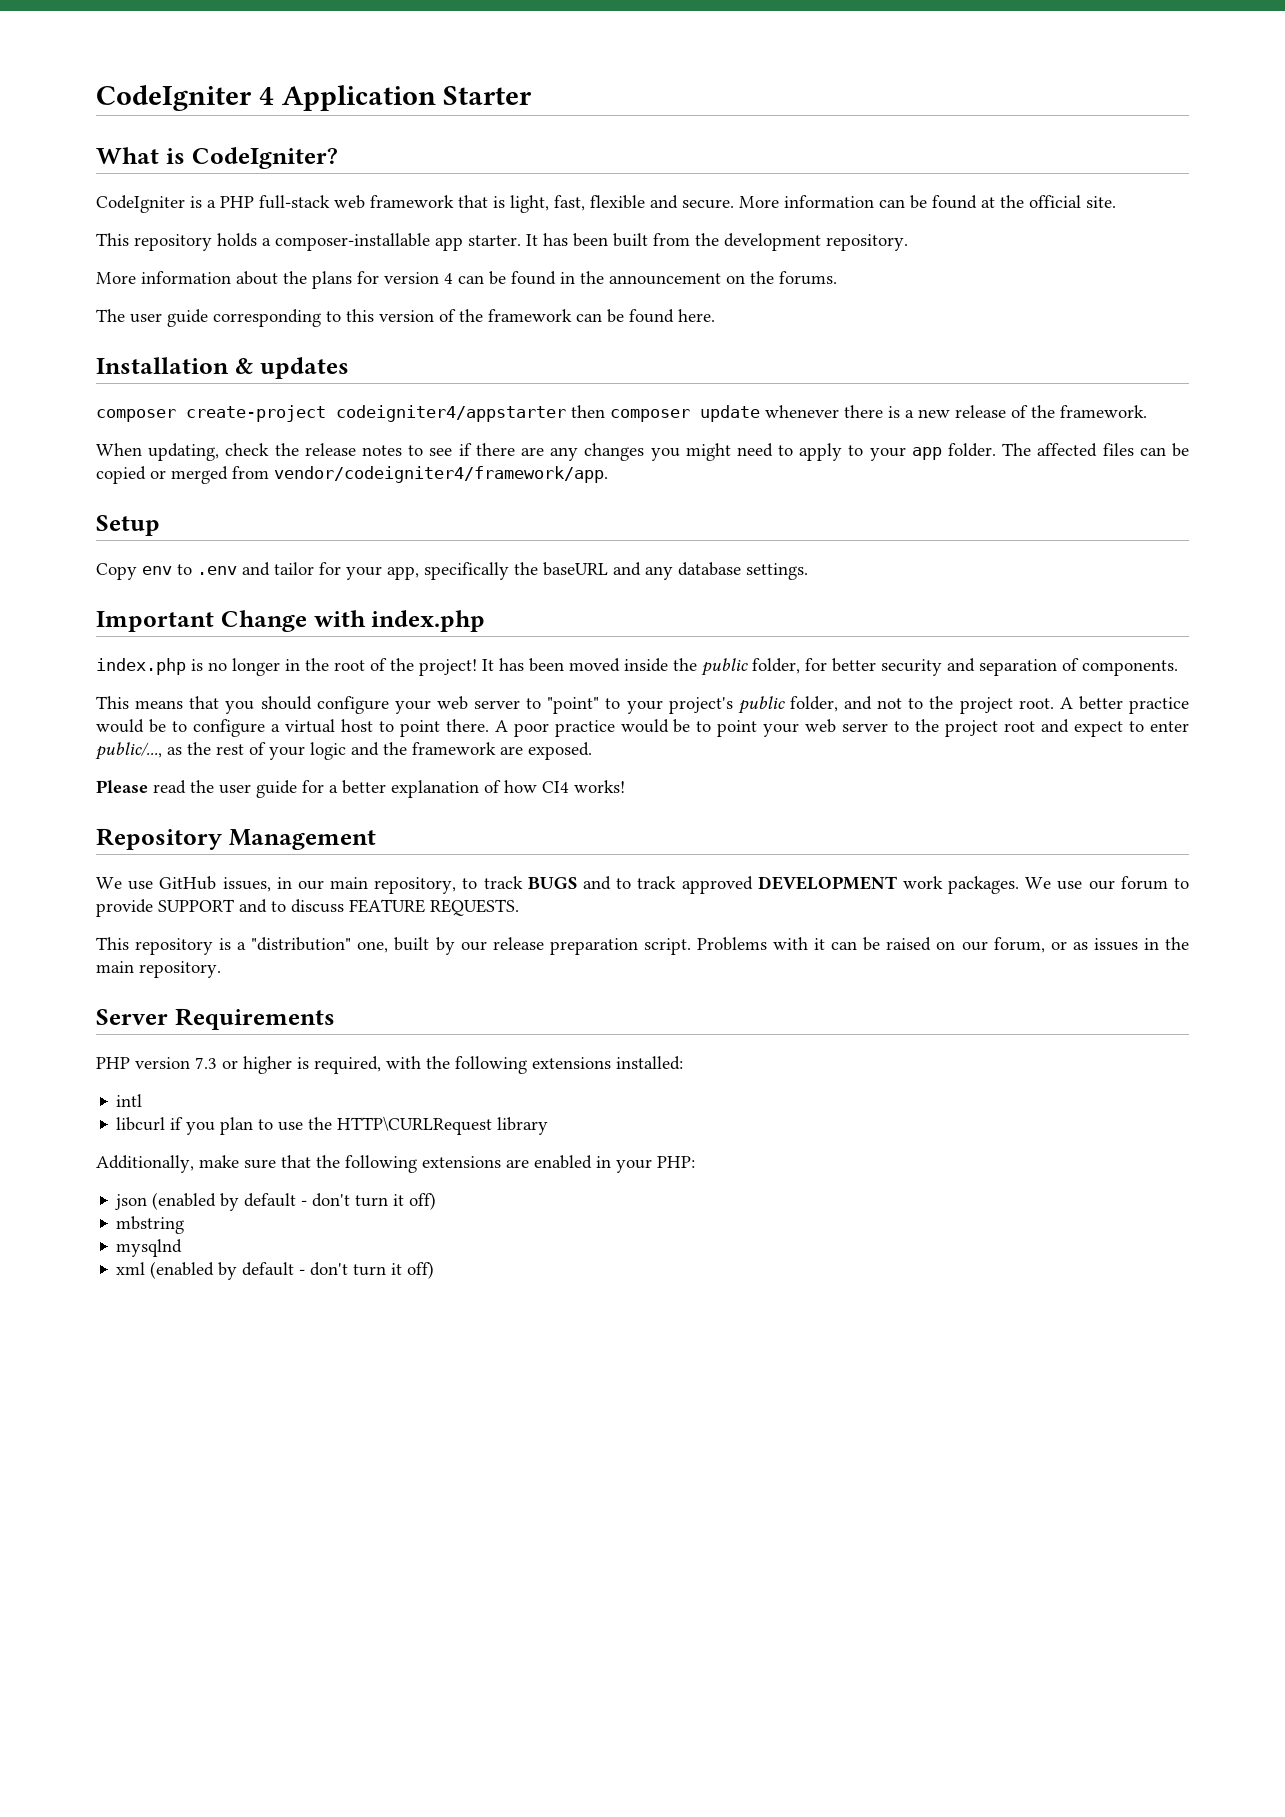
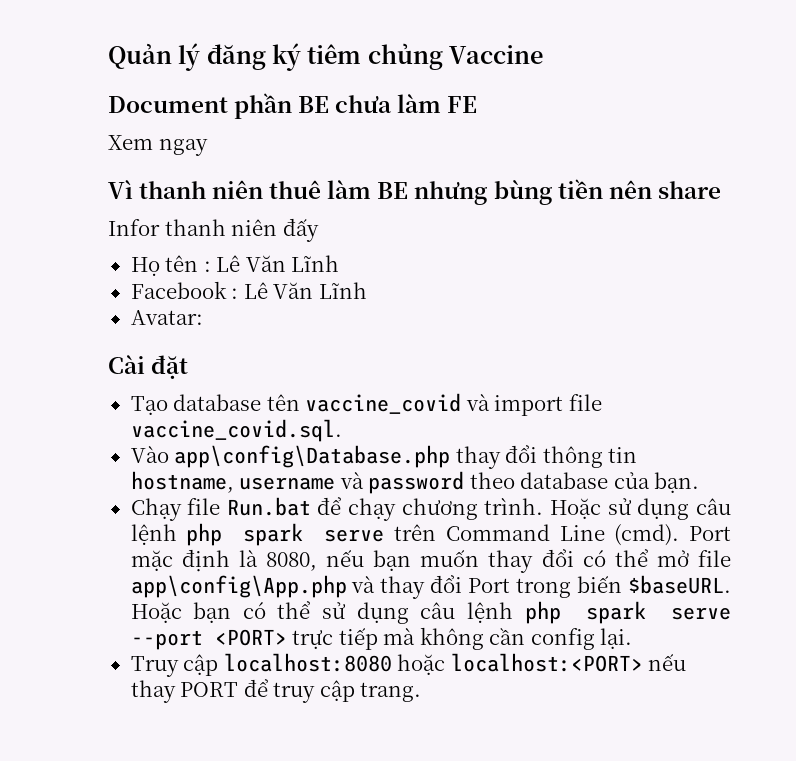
- CodeIgniter 4 Application Starter
- What is CodeIgniter?
- CodeIgniter is a PHP full-stack web framework that is light, fast, flexible and secure. More information can be found at the official site.
- This repository holds a composer-installable app starter. It has been built from the development repository.
- More information about the plans for version 4 can be found in the announcement on the forums.
- The user guide corresponding to this version of the framework can be found here.
- Installation & updates
- composer create-project codeigniter4/appstarter then composer update whenever there is a new release of the framework.
- When updating, check the release notes to see if there are any changes you might need to apply to your app folder. The affected files can be copied or merged from vendor/codeigniter4/framework/app.
- Setup
- Copy env to .env and tailor for your app, specifically the baseURL and any database settings.
- Important Change with index.php
- index.php is no longer in the root of the project! It has been moved inside the public folder, for better security and separation of components.
- This means that you should configure your web server to "point" to your project's public folder, and not to the project root. A better practice would be to configure a virtual host to point there. A poor practice would be to point your web server to the project root and expect to enter public/..., as the rest of your logic and the framework are exposed.
- Please read the user guide for a better explanation of how CI4 works!
- Repository Management
- We use GitHub issues, in our main repository, to track BUGS and to track approved DEVELOPMENT work packages. We use our forum to provide SUPPORT and to discuss FEATURE REQUESTS.
- This repository is a "distribution" one, built by our release preparation script. Problems with it can be raised on our forum, or as issues in the main repository.
- Server Requirements
- PHP version 7.3 or higher is required, with the following extensions installed:
- intl
- libcurl if you plan to use the HTTP\CURLRequest library
- Additionally, make sure that the following extensions are enabled in your PHP:
- json (enabled by default - don't turn it off)
- mbstring
- mysqlnd
- xml (enabled by default - don't turn it off)
+ Quản lý đăng ký tiêm chủng Vaccine
+ Document phần BE chưa làm FE
+ Xem ngay
+ Vì thanh niên thuê làm BE nhưng bùng tiền nên share
+ Infor thanh niên đấy
+ Họ tên : Lê Văn Lĩnh
+ Facebook : Lê Văn Lĩnh
+ Avatar:
+ Cài đặt
+ Tạo database tên vaccine_covid và import file vaccine_covid.sql.
+ Vào app\config\Database.php thay đổi thông tin hostname, username và password theo database của bạn.
+ Chạy file Run.bat để chạy chương trình. Hoặc sử dụng câu lệnh php spark serve trên Command Line (cmd). Port mặc định là 8080, nếu bạn muốn thay đổi có thể mở file app\config\App.php và thay đổi Port trong biến $baseURL. Hoặc bạn có thể sử dụng câu lệnh php spark serve --port <PORT> trực tiếp mà không cần config lại.
+ Truy cập localhost:8080 hoặc localhost:<PORT> nếu thay PORT để truy cập trang.

